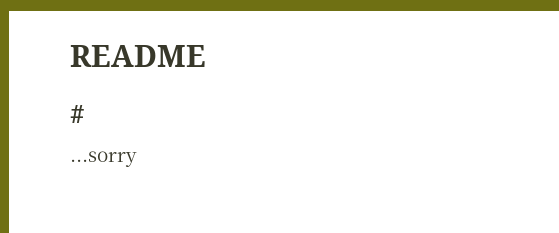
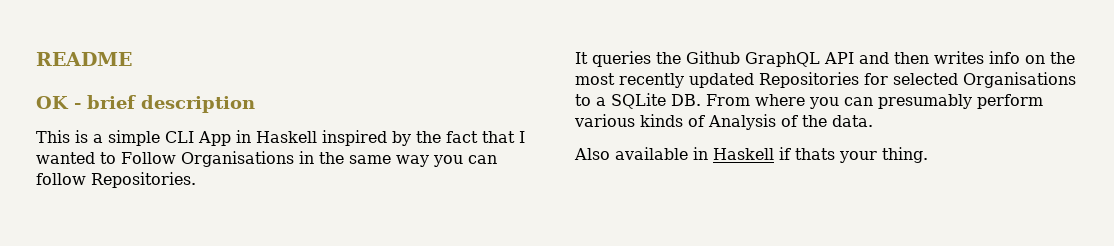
- #
- ...sorry
+ OK - brief description
+ This is a simple CLI App in Haskell inspired by the fact that I wanted to Follow Organisations in the same way you can follow Repositories.
+ It queries the Github GraphQL API and then writes info on the most recently updated Repositories for selected Organisations to a SQLite DB. From where you can presumably perform various kinds of Analysis of the data.
+ Also available in Haskell if thats your thing.

